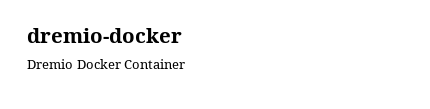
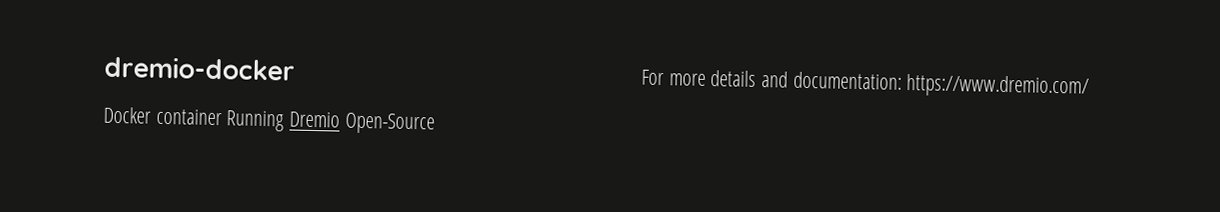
- Dremio Docker Container
+ Docker container Running Dremio Open-Source
+ For more details and documentation: https://www.dremio.com/

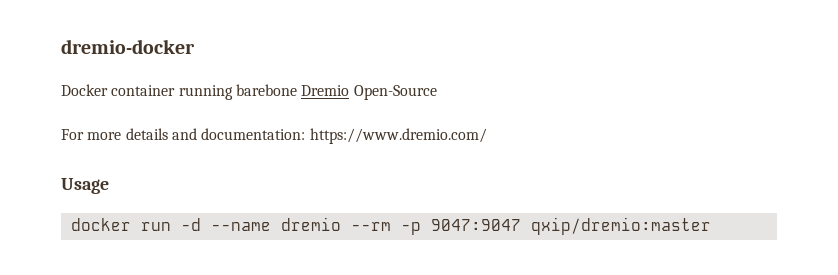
- Docker container Running Dremio Open-Source
+ Docker container running barebone Dremio Open-Source
+ Usage
+ docker run -d --name dremio --rm -p 9047:9047 qxip/dremio:master

